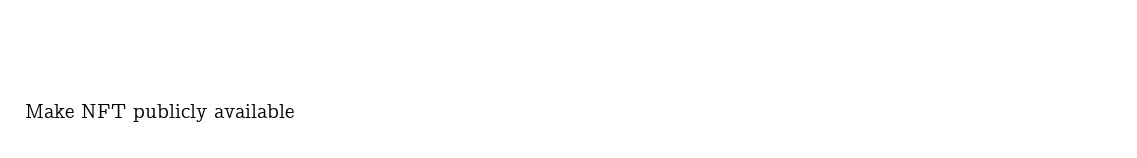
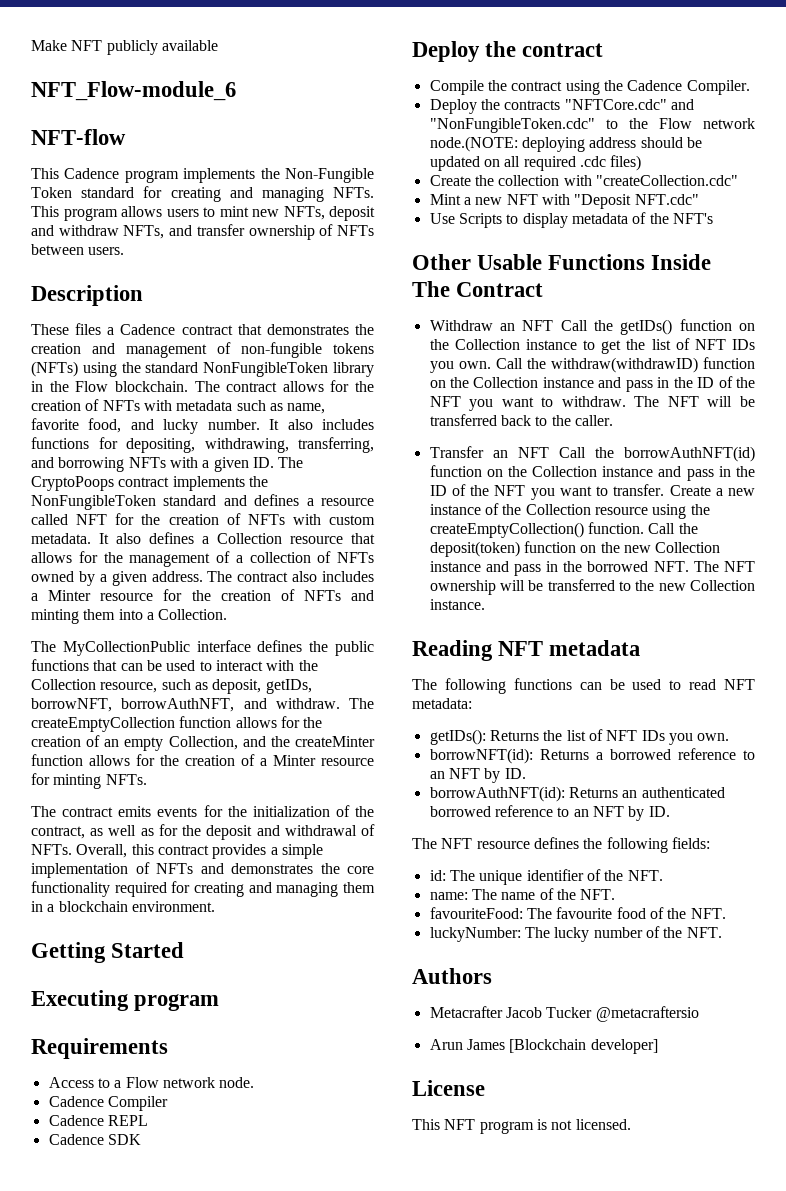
+ NFT_Flow-module_6
+ NFT-flow
+ This Cadence program implements the Non-Fungible Token standard for creating and managing NFTs. This program allows users to mint new NFTs, deposit and withdraw NFTs, and transfer ownership of NFTs between users.
+ Description
+ These files a Cadence contract that demonstrates the creation and management of non-fungible tokens (NFTs) using the standard NonFungibleToken library in the Flow blockchain. The contract allows for the creation of NFTs with metadata such as name, favorite food, and lucky number. It also includes functions for depositing, withdrawing, transferring, and borrowing NFTs with a given ID. The CryptoPoops contract implements the NonFungibleToken standard and defines a resource called NFT for the creation of NFTs with custom metadata. It also defines a Collection resource that allows for the management of a collection of NFTs owned by a given address. The contract also includes a Minter resource for the creation of NFTs and minting them into a Collection.
+ The MyCollectionPublic interface defines the public functions that can be used to interact with the Collection resource, such as deposit, getIDs, borrowNFT, borrowAuthNFT, and withdraw. The createEmptyCollection function allows for the creation of an empty Collection, and the createMinter function allows for the creation of a Minter resource for minting NFTs.
+ The contract emits events for the initialization of the contract, as well as for the deposit and withdrawal of NFTs. Overall, this contract provides a simple implementation of NFTs and demonstrates the core functionality required for creating and managing them in a blockchain environment.
+ Getting Started
+ Executing program
+ Requirements
+ Access to a Flow network node.
+ Cadence Compiler
+ Cadence REPL
+ Cadence SDK
+ Deploy the contract
+ Compile the contract using the Cadence Compiler.
+ Deploy the contracts "NFTCore.cdc" and "NonFungibleToken.cdc" to the Flow network node.(NOTE: deploying address should be updated on all required .cdc files)
+ Create the collection with "createCollection.cdc"
+ Mint a new NFT with "Deposit NFT.cdc"
+ Use Scripts to display metadata of the NFT's
+ Other Usable Functions Inside The Contract
+ Withdraw an NFT Call the getIDs() function on the Collection instance to get the list of NFT IDs you own. Call the withdraw(withdrawID) function on the Collection instance and pass in the ID of the NFT you want to withdraw. The NFT will be transferred back to the caller.
+ Transfer an NFT Call the borrowAuthNFT(id) function on the Collection instance and pass in the ID of the NFT you want to transfer. Create a new instance of the Collection resource using the createEmptyCollection() function. Call the deposit(token) function on the new Collection instance and pass in the borrowed NFT. The NFT ownership will be transferred to the new Collection instance.
+ Reading NFT metadata
+ The following functions can be used to read NFT metadata:
+ getIDs(): Returns the list of NFT IDs you own.
+ borrowNFT(id): Returns a borrowed reference to an NFT by ID.
+ borrowAuthNFT(id): Returns an authenticated borrowed reference to an NFT by ID.
+ The NFT resource defines the following fields:
+ id: The unique identifier of the NFT.
+ name: The name of the NFT.
+ favouriteFood: The favourite food of the NFT.
+ luckyNumber: The lucky number of the NFT.
+ Authors
+ Metacrafter Jacob Tucker @metacraftersio
+ Arun James [Blockchain developer]
+ License
+ This NFT program is not licensed.

